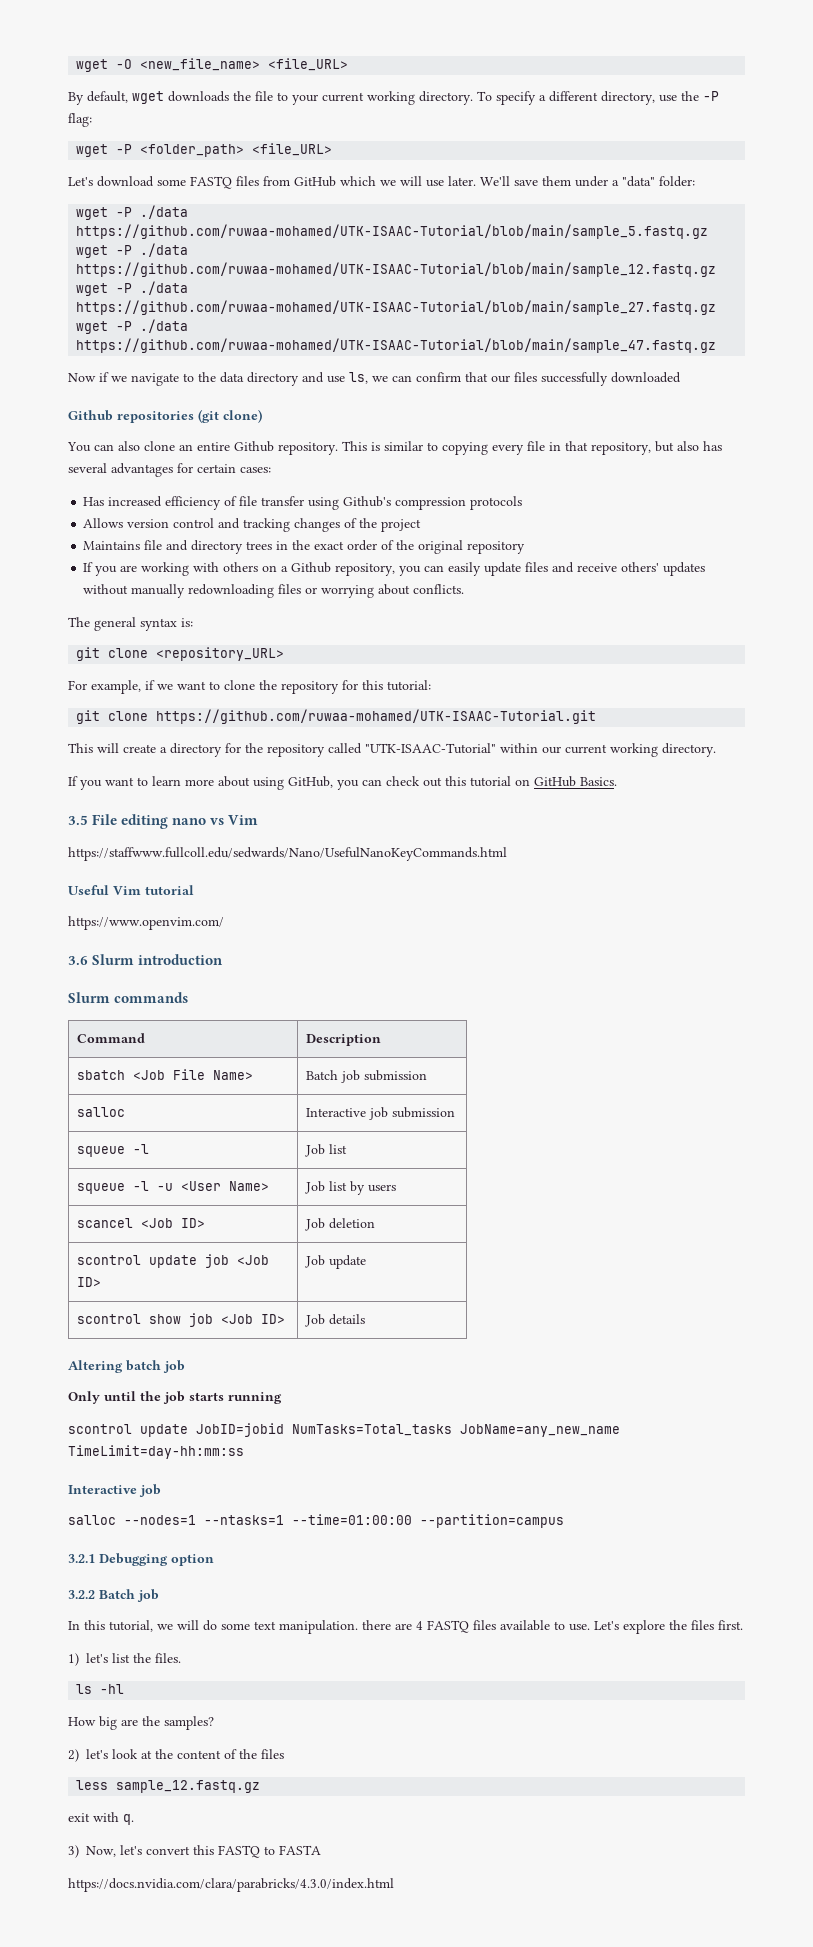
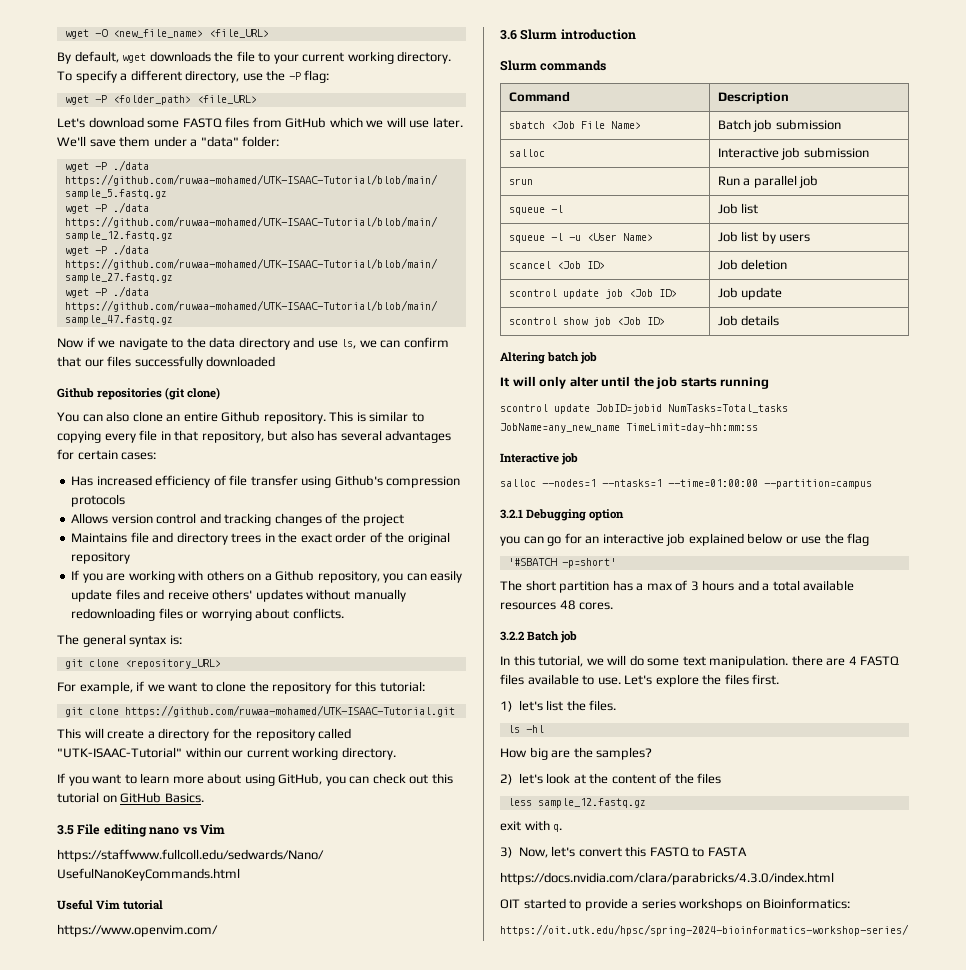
+ srun | Run a parallel job
- Only until the job starts running
+ It will only alter until the job starts running
+ you can go for an interactive job explained below or use the flag
+ '#SBATCH -p=short'
+ The short partition has a max of 3 hours and a total available resources 48 cores.
+ OIT started to provide a series workshops on Bioinformatics:
+ https://oit.utk.edu/hpsc/spring-2024-bioinformatics-workshop-series/

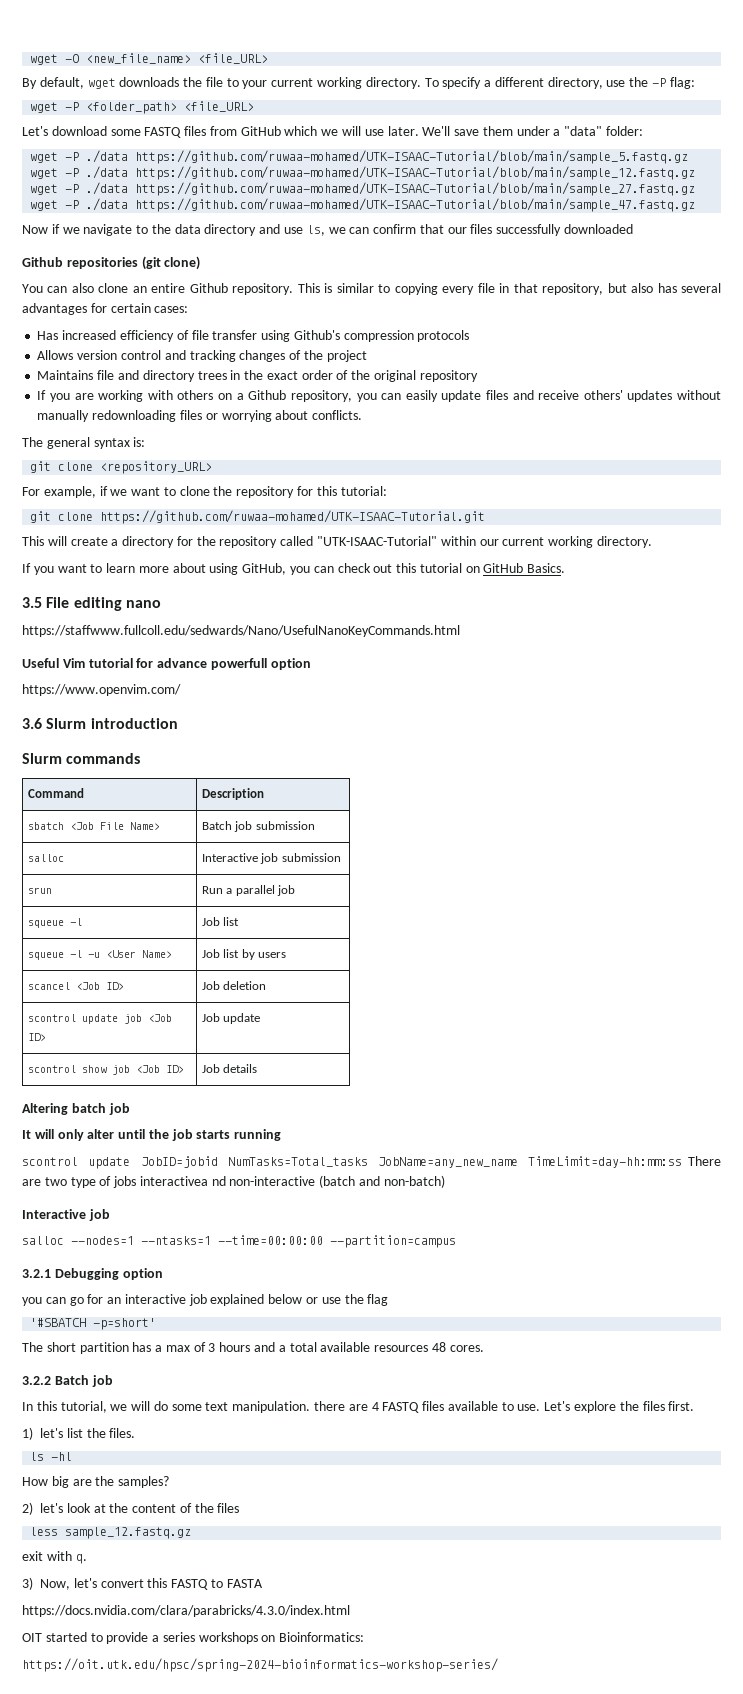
- 3.5 File editing nano vs Vim
+ 3.5 File editing nano
- Useful Vim tutorial
+ Useful Vim tutorial for advance powerfull option
- scontrol update JobID=jobid NumTasks=Total_tasks JobName=any_new_name TimeLimit=day-hh:mm:ss
+ scontrol update JobID=jobid NumTasks=Total_tasks JobName=any_new_name TimeLimit=day-hh:mm:ss There are two type of jobs interactivea nd non-interactive (batch and non-batch)
- salloc --nodes=1 --ntasks=1 --time=01:00:00 --partition=campus
+ salloc --nodes=1 --ntasks=1 --time=00:00:00 --partition=campus

